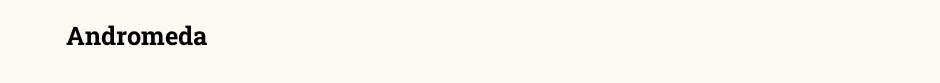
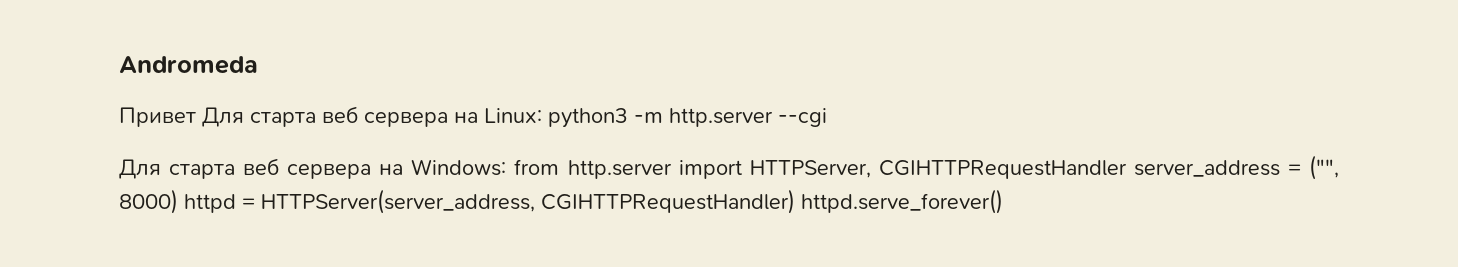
+ Привет Для старта веб сервера на Linux: python3 -m http.server --cgi
+ Для старта веб сервера на Windows: from http.server import HTTPServer, CGIHTTPRequestHandler server_address = ("", 8000) httpd = HTTPServer(server_address, CGIHTTPRequestHandler) httpd.serve_forever()

